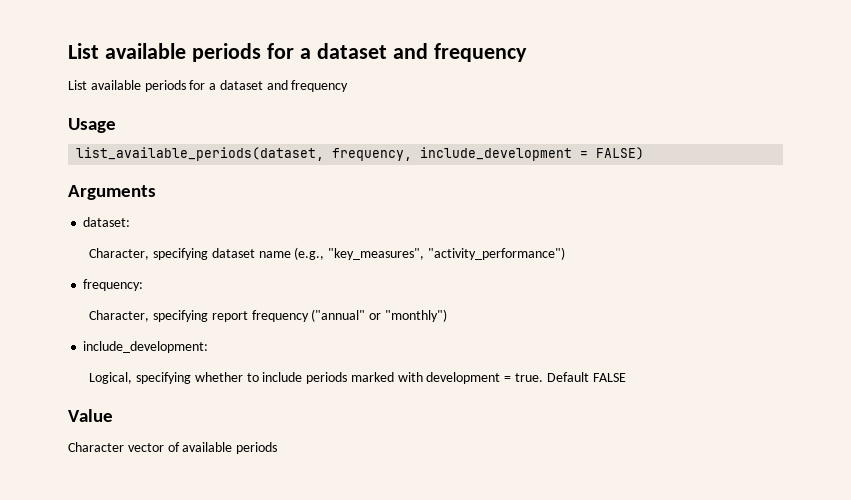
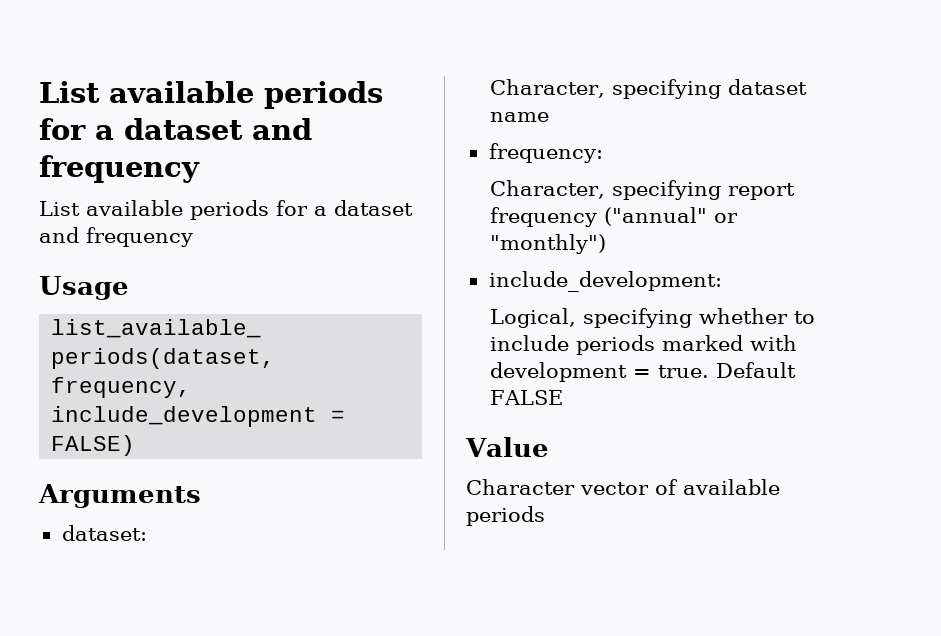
- Character, specifying dataset name (e.g., "key_measures", "activity_performance")
+ Character, specifying dataset name

